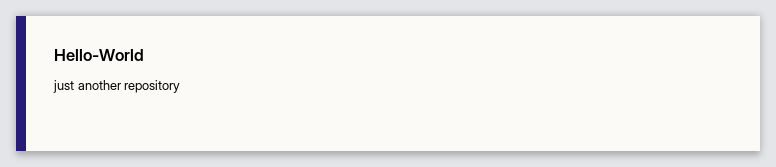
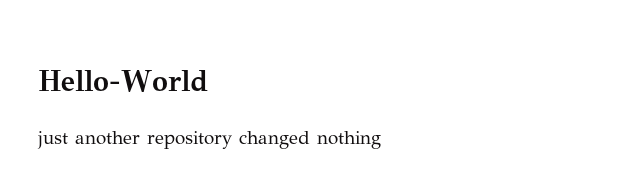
- just another repository
+ just another repository changed nothing

